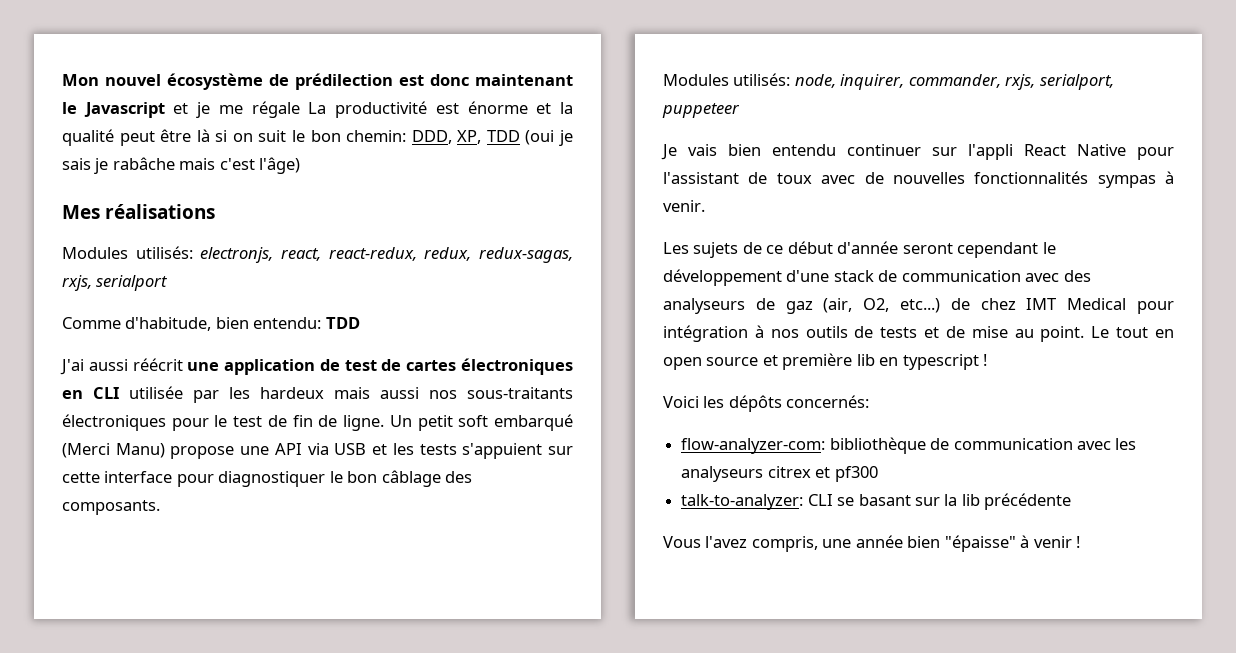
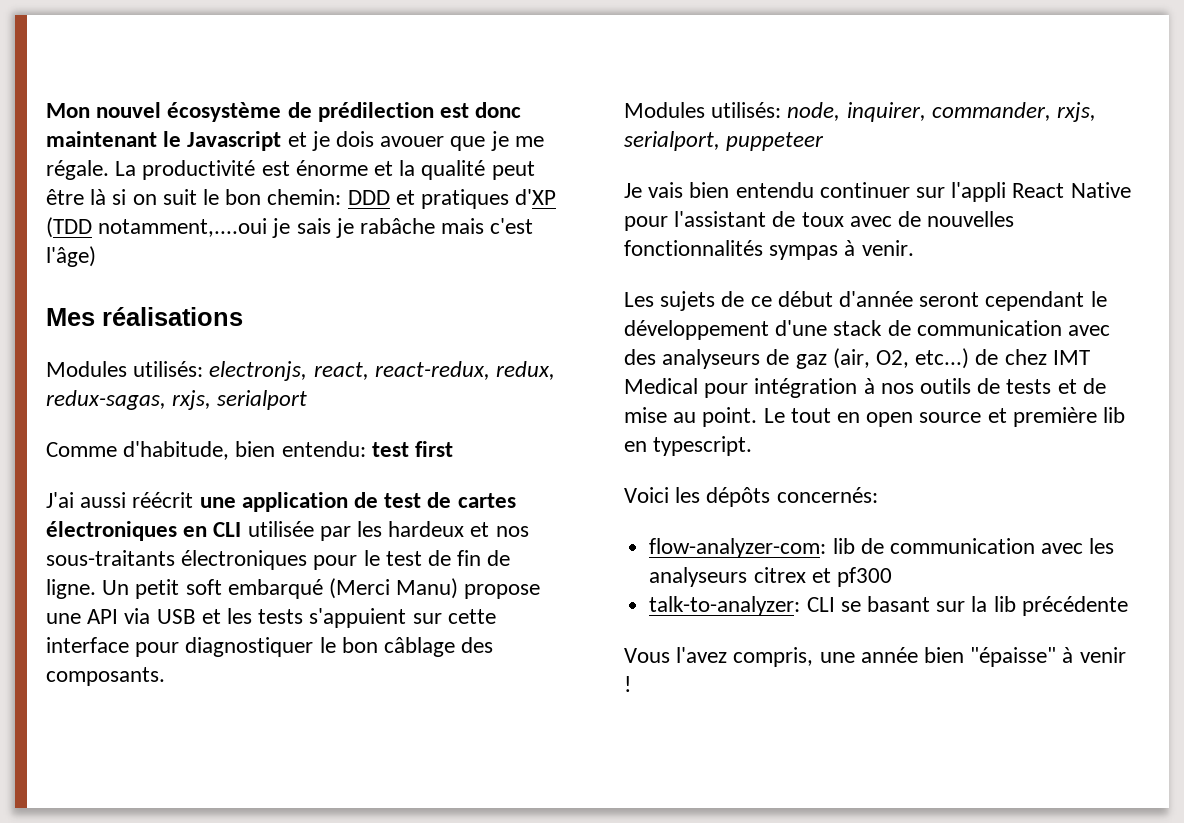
- Mon nouvel écosystème de prédilection est donc maintenant le Javascript et je me régale La productivité est énorme et la qualité peut être là si on suit le bon chemin: DDD, XP, TDD (oui je sais je rabâche mais c'est l'âge)
+ Mon nouvel écosystème de prédilection est donc maintenant le Javascript et je dois avouer que je me régale. La productivité est énorme et la qualité peut être là si on suit le bon chemin: DDD et pratiques d'XP (TDD notamment,....oui je sais je rabâche mais c'est l'âge)
- Comme d'habitude, bien entendu: TDD
+ Comme d'habitude, bien entendu: test first
- J'ai aussi réécrit une application de test de cartes électroniques en CLI utilisée par les hardeux mais aussi nos sous-traitants électroniques pour le test de fin de ligne.
+ J'ai aussi réécrit une application de test de cartes électroniques en CLI utilisée par les hardeux et nos sous-traitants électroniques pour le test de fin de ligne.
- Le tout en open source et première lib en typescript !
+ Le tout en open source et première lib en typescript.
- flow-analyzer-com: bibliothèque de communication avec les analyseurs citrex et pf300
+ flow-analyzer-com: lib de communication avec les analyseurs citrex et pf300

